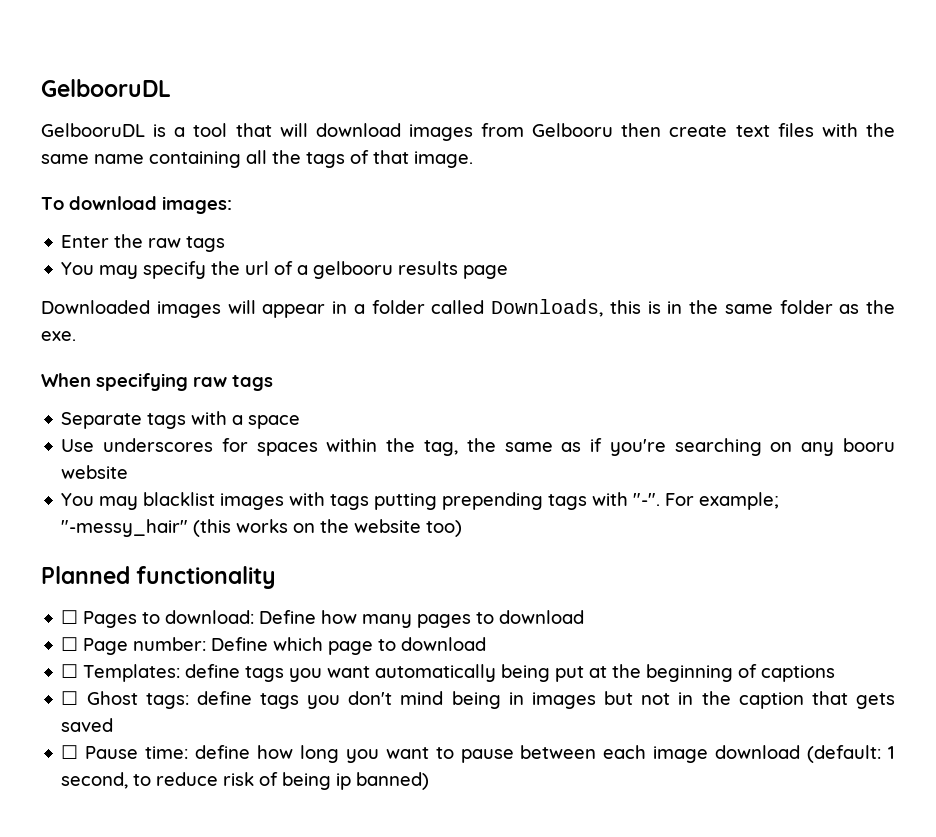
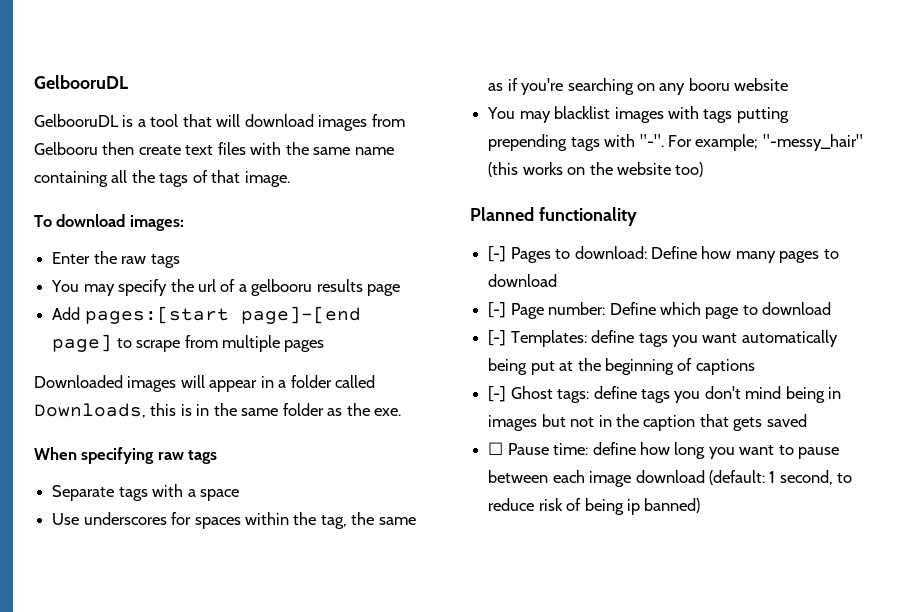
+ Add pages:[start page]-[end page] to scrape from multiple pages
- ☐ Pages to download: Define how many pages to download
+ [-] Pages to download: Define how many pages to download
- ☐ Page number: Define which page to download
+ [-] Page number: Define which page to download
- ☐ Templates: define tags you want automatically being put at the beginning of captions
+ [-] Templates: define tags you want automatically being put at the beginning of captions
- ☐ Ghost tags: define tags you don't mind being in images but not in the caption that gets saved
+ [-] Ghost tags: define tags you don't mind being in images but not in the caption that gets saved

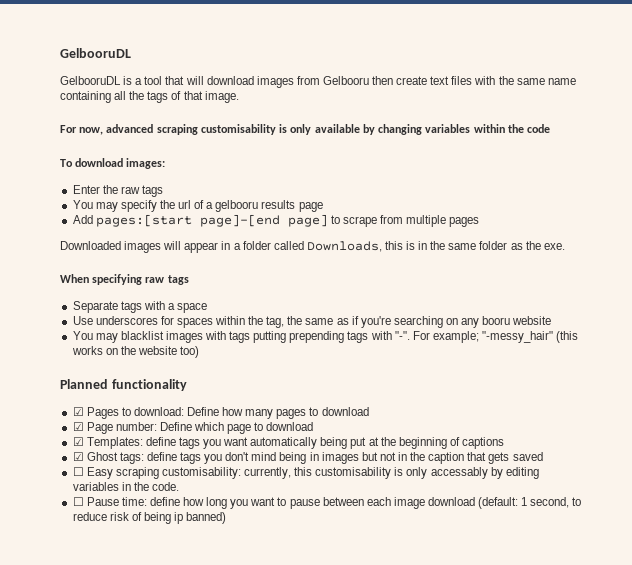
+ For now, advanced scraping customisability is only available by changing variables within the code
- [-] Pages to download: Define how many pages to download
+ ☑ Pages to download: Define how many pages to download
- [-] Page number: Define which page to download
+ ☑ Page number: Define which page to download
- [-] Templates: define tags you want automatically being put at the beginning of captions
+ ☑ Templates: define tags you want automatically being put at the beginning of captions
- [-] Ghost tags: define tags you don't mind being in images but not in the caption that gets saved
+ ☑ Ghost tags: define tags you don't mind being in images but not in the caption that gets saved
+ ☐ Easy scraping customisability: currently, this customisability is only accessably by editing variables in the code.

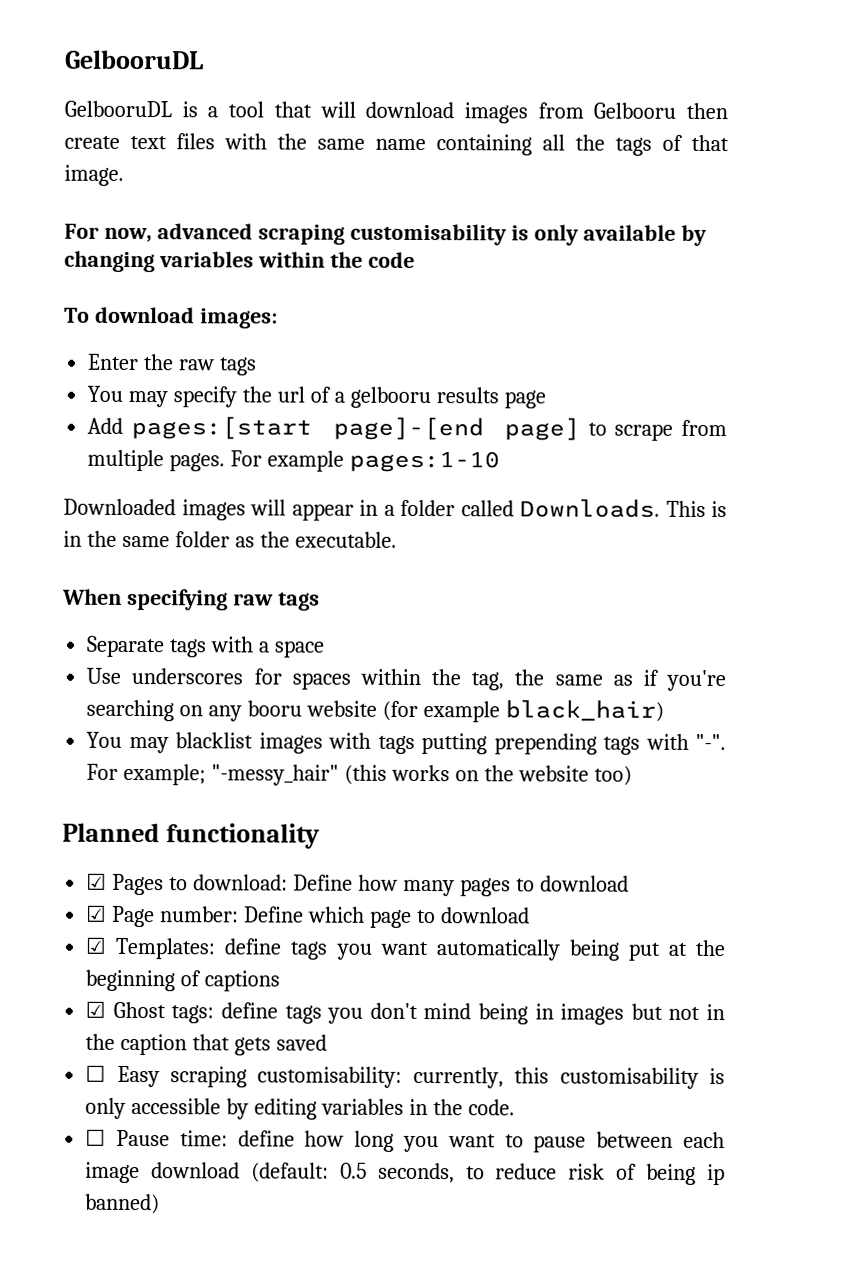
- Add pages:[start page]-[end page] to scrape from multiple pages
+ Add pages:[start page]-[end page] to scrape from multiple pages. For example pages:1-10
- Downloaded images will appear in a folder called Downloads, this is in the same folder as the exe.
+ Downloaded images will appear in a folder called Downloads. This is in the same folder as the executable.
- Use underscores for spaces within the tag, the same as if you're searching on any booru website
+ Use underscores for spaces within the tag, the same as if you're searching on any booru website (for example black_hair)
- ☐ Easy scraping customisability: currently, this customisability is only accessably by editing variables in the code.
+ ☐ Easy scraping customisability: currently, this customisability is only accessible by editing variables in the code.
- ☐ Pause time: define how long you want to pause between each image download (default: 1 second, to reduce risk of being ip banned)
+ ☐ Pause time: define how long you want to pause between each image download (default: 0.5 seconds, to reduce risk of being ip banned)

